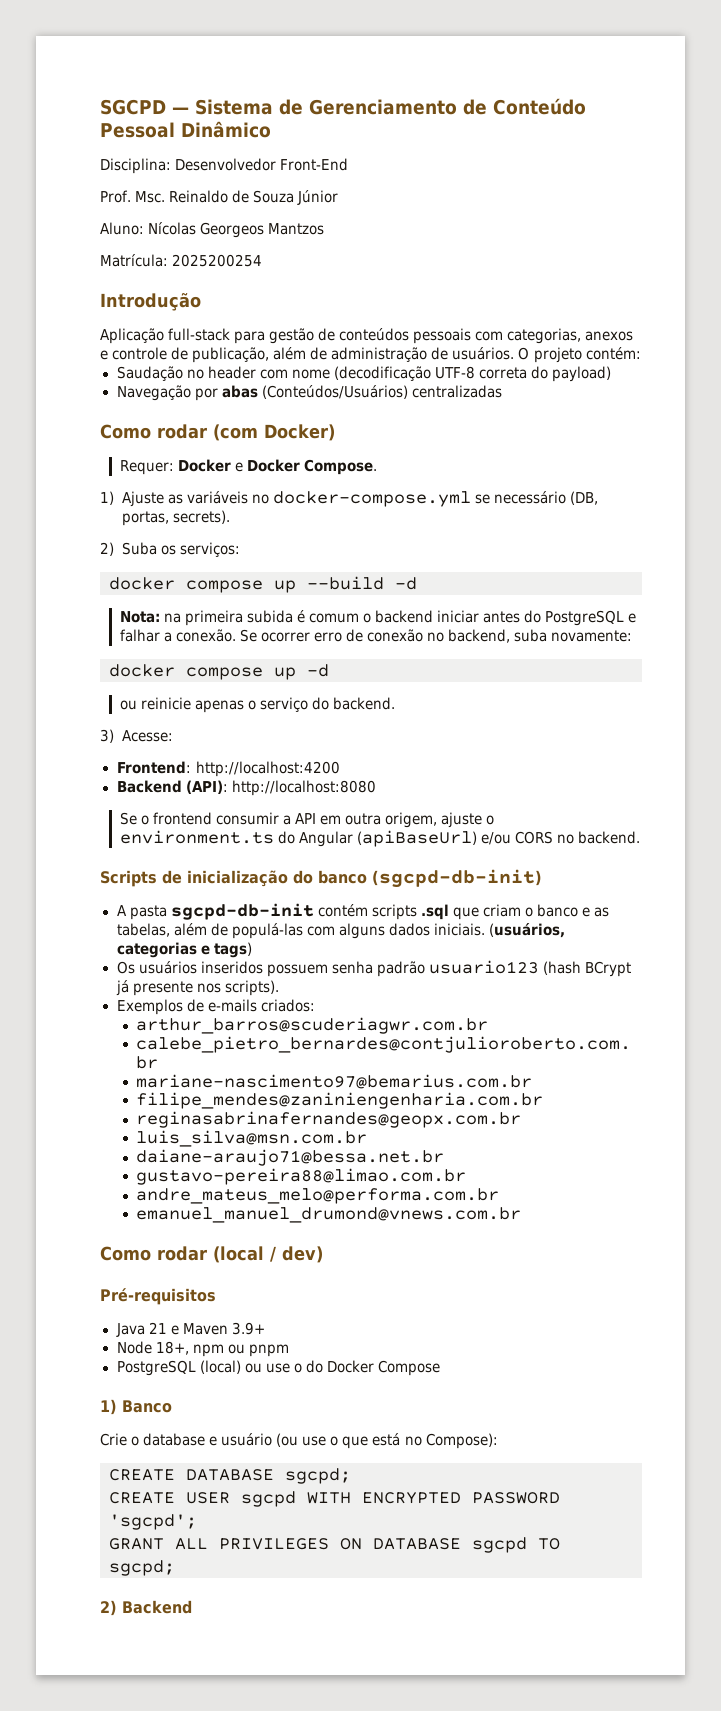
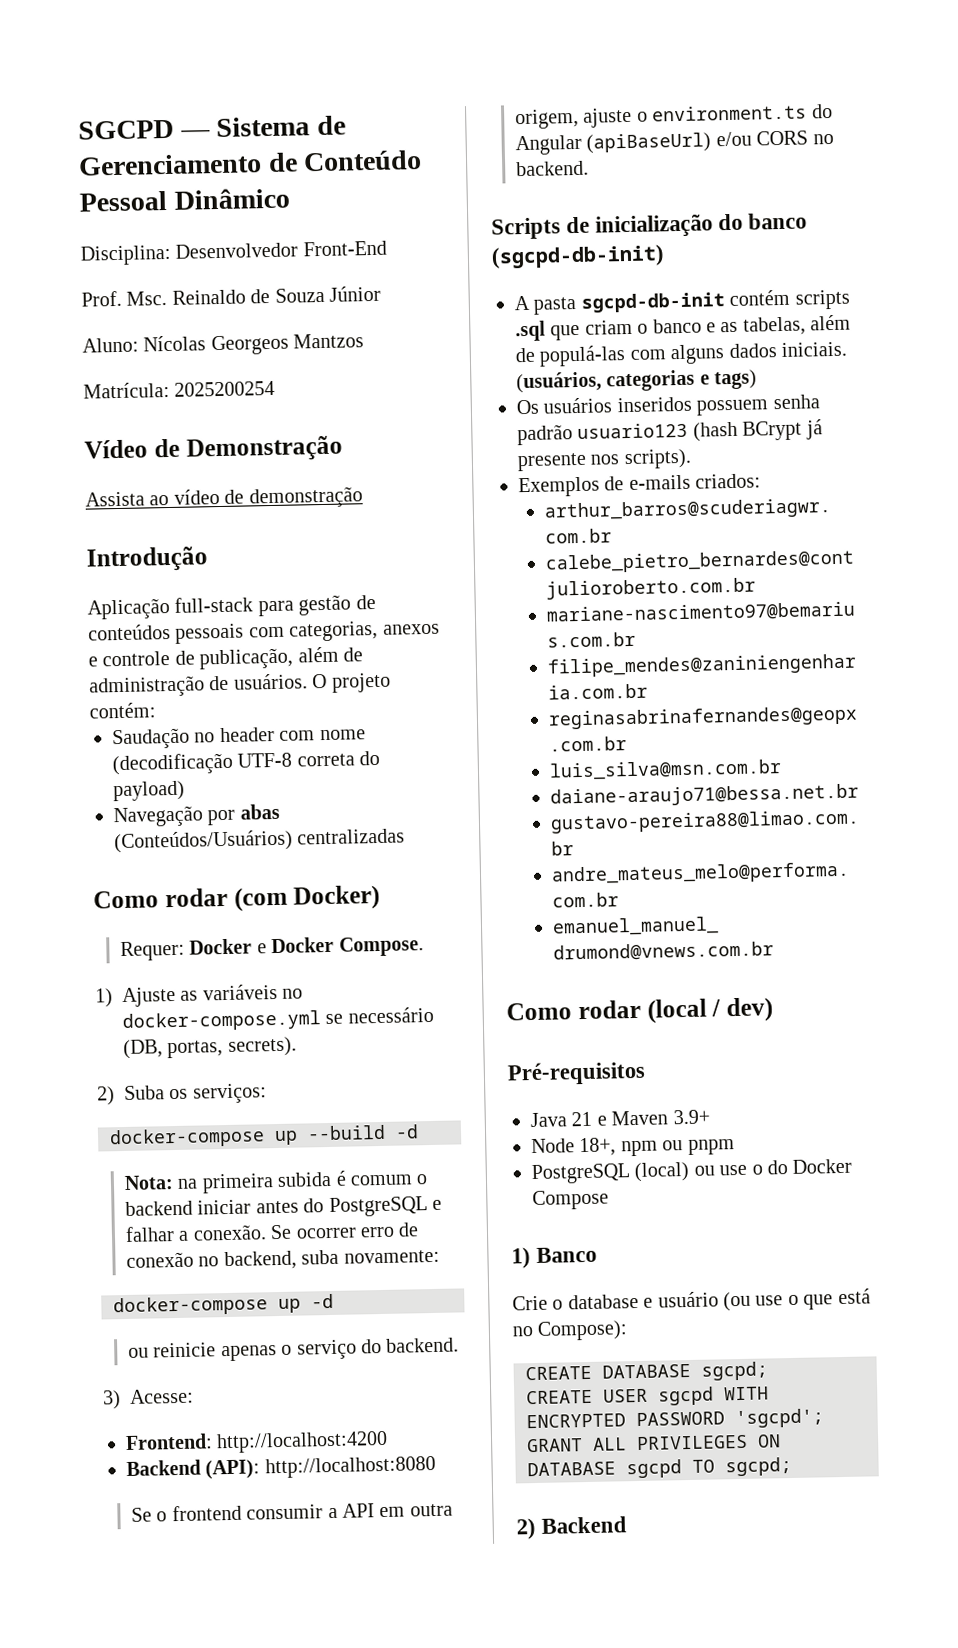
+ Vídeo de Demonstração
+ Assista ao vídeo de demonstração
- docker compose up --build -d
+ docker-compose up --build -d
- docker compose up -d
+ docker-compose up -d

